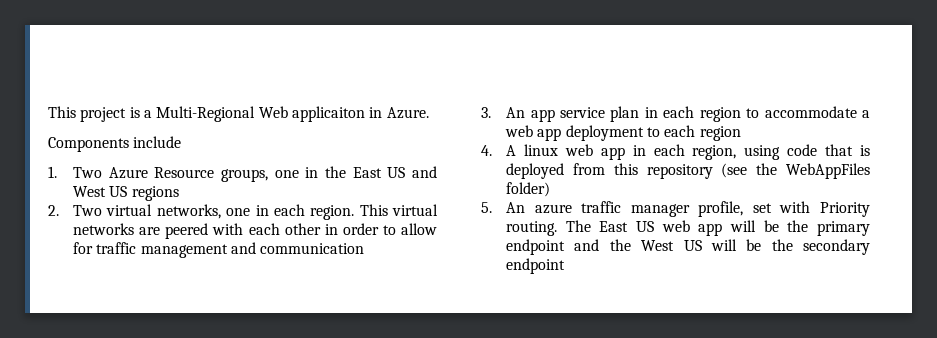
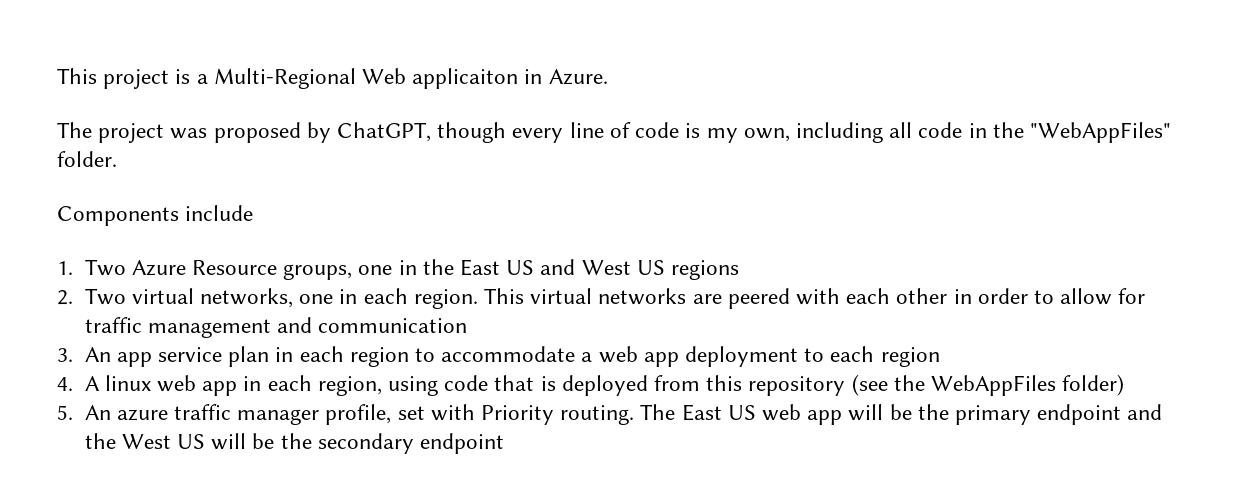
+ The project was proposed by ChatGPT, though every line of code is my own, including all code in the "WebAppFiles" folder.

